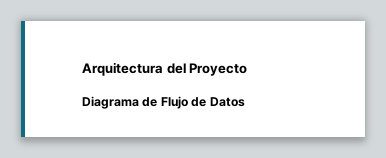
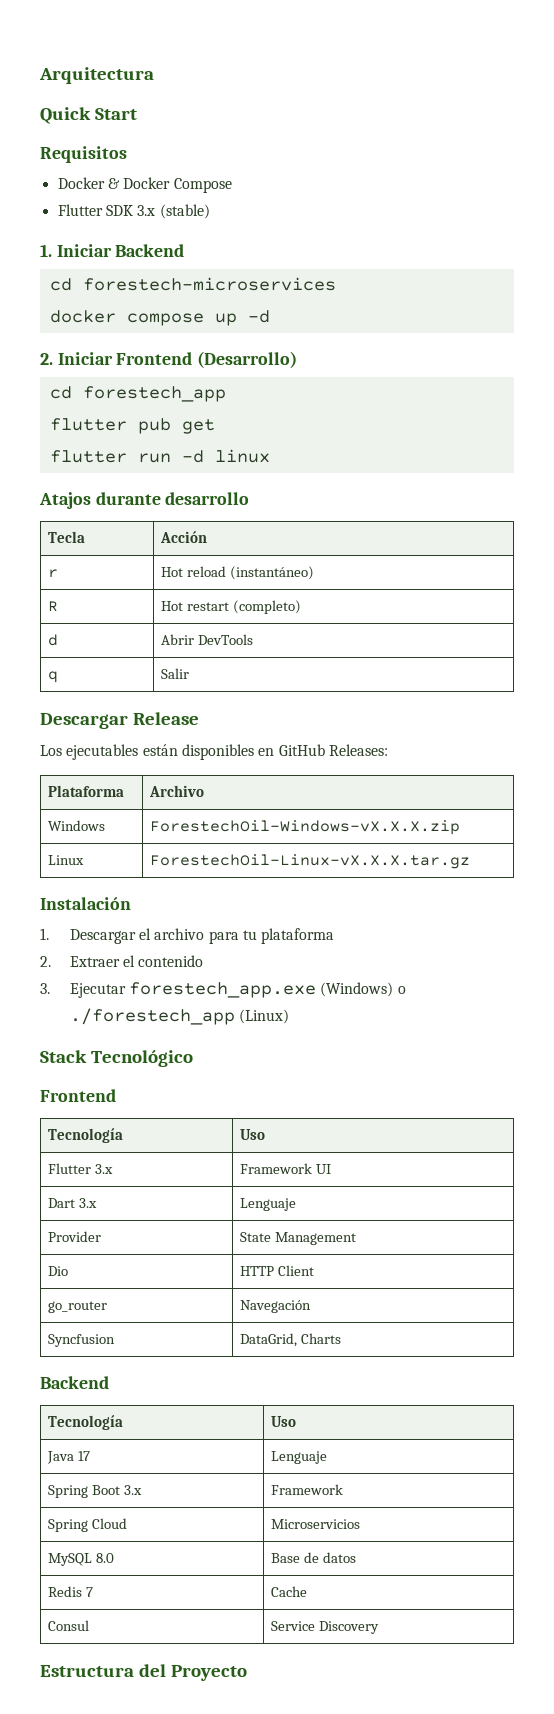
- Arquitectura del Proyecto
- Diagrama de Flujo de Datos
+ Arquitectura
+ Quick Start
+ Requisitos
+ Docker & Docker Compose
+ Flutter SDK 3.x (stable)
+ 1. Iniciar Backend
+ cd forestech-microservices
+ docker compose up -d
+ 2. Iniciar Frontend (Desarrollo)
+ cd forestech_app
+ flutter pub get
+ flutter run -d linux
+ Atajos durante desarrollo
+ Tecla | Acción
+ r | Hot reload (instantáneo)
+ R | Hot restart (completo)
+ d | Abrir DevTools
+ q | Salir
+ Descargar Release
+ Los ejecutables están disponibles en GitHub Releases:
+ Plataforma | Archivo
+ Windows | ForestechOil-Windows-vX.X.X.zip
+ Linux | ForestechOil-Linux-vX.X.X.tar.gz
+ Instalación
+ 1. Descargar el archivo para tu plataforma
+ 2. Extraer el contenido
+ 3. Ejecutar forestech_app.exe (Windows) o ./forestech_app (Linux)
+ Stack Tecnológico
+ Frontend
+ Tecnología | Uso
+ Flutter 3.x | Framework UI
+ Dart 3.x | Lenguaje
+ Provider | State Management
+ Dio | HTTP Client
+ go_router | Navegación
+ Syncfusion | DataGrid, Charts
+ Backend
+ Tecnología | Uso
+ Java 17 | Lenguaje
+ Spring Boot 3.x | Framework
+ Spring Cloud | Microservicios
+ MySQL 8.0 | Base de datos
+ Redis 7 | Cache
+ Consul | Service Discovery
+ Estructura del Proyecto

